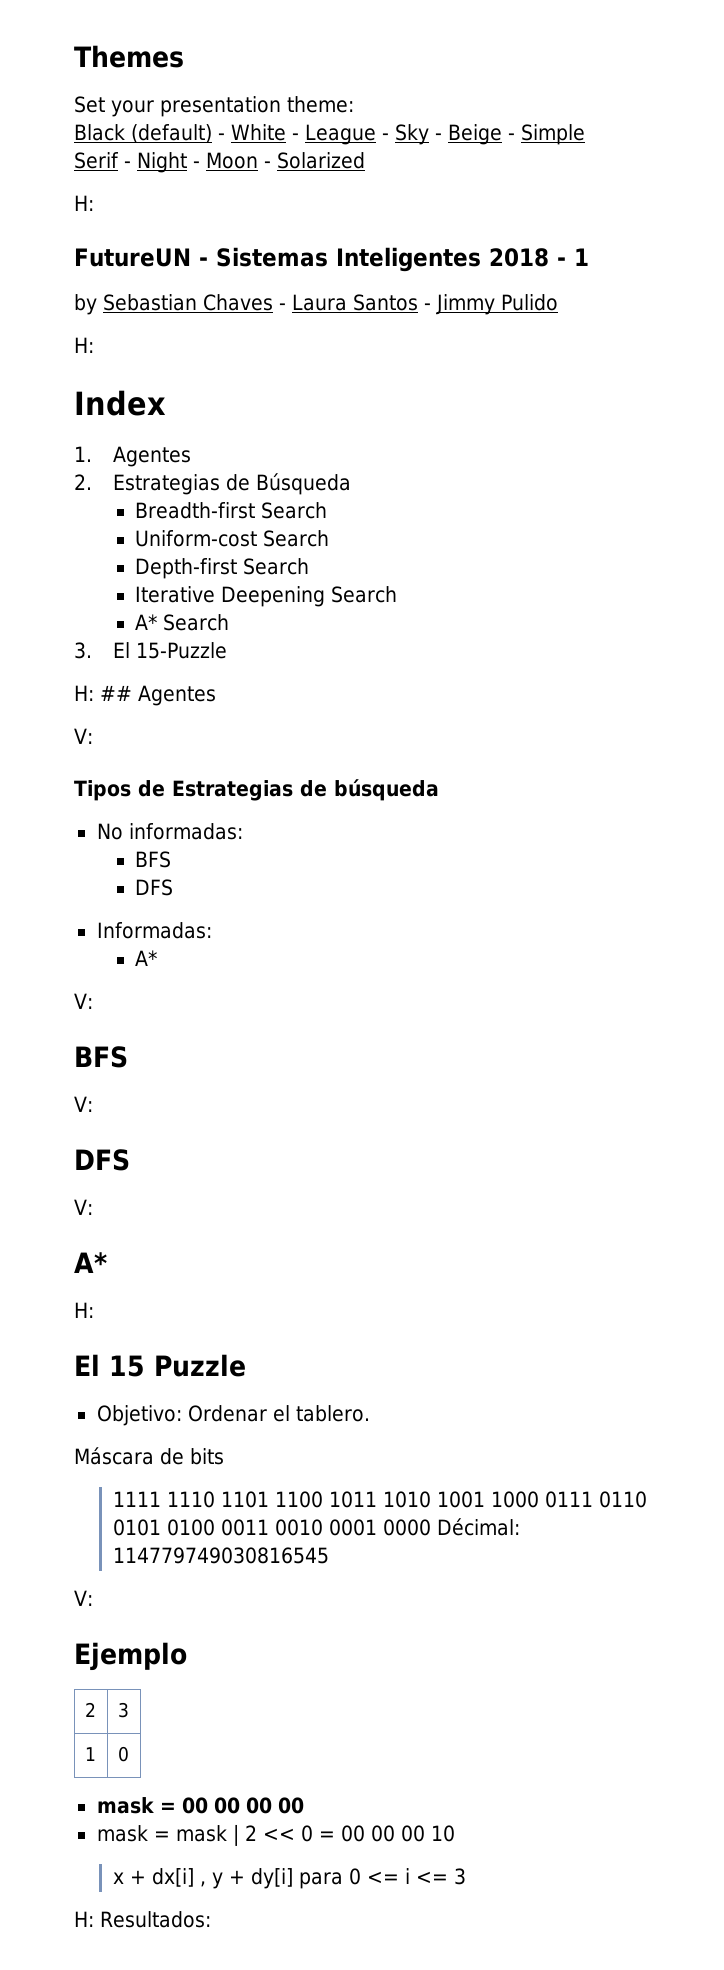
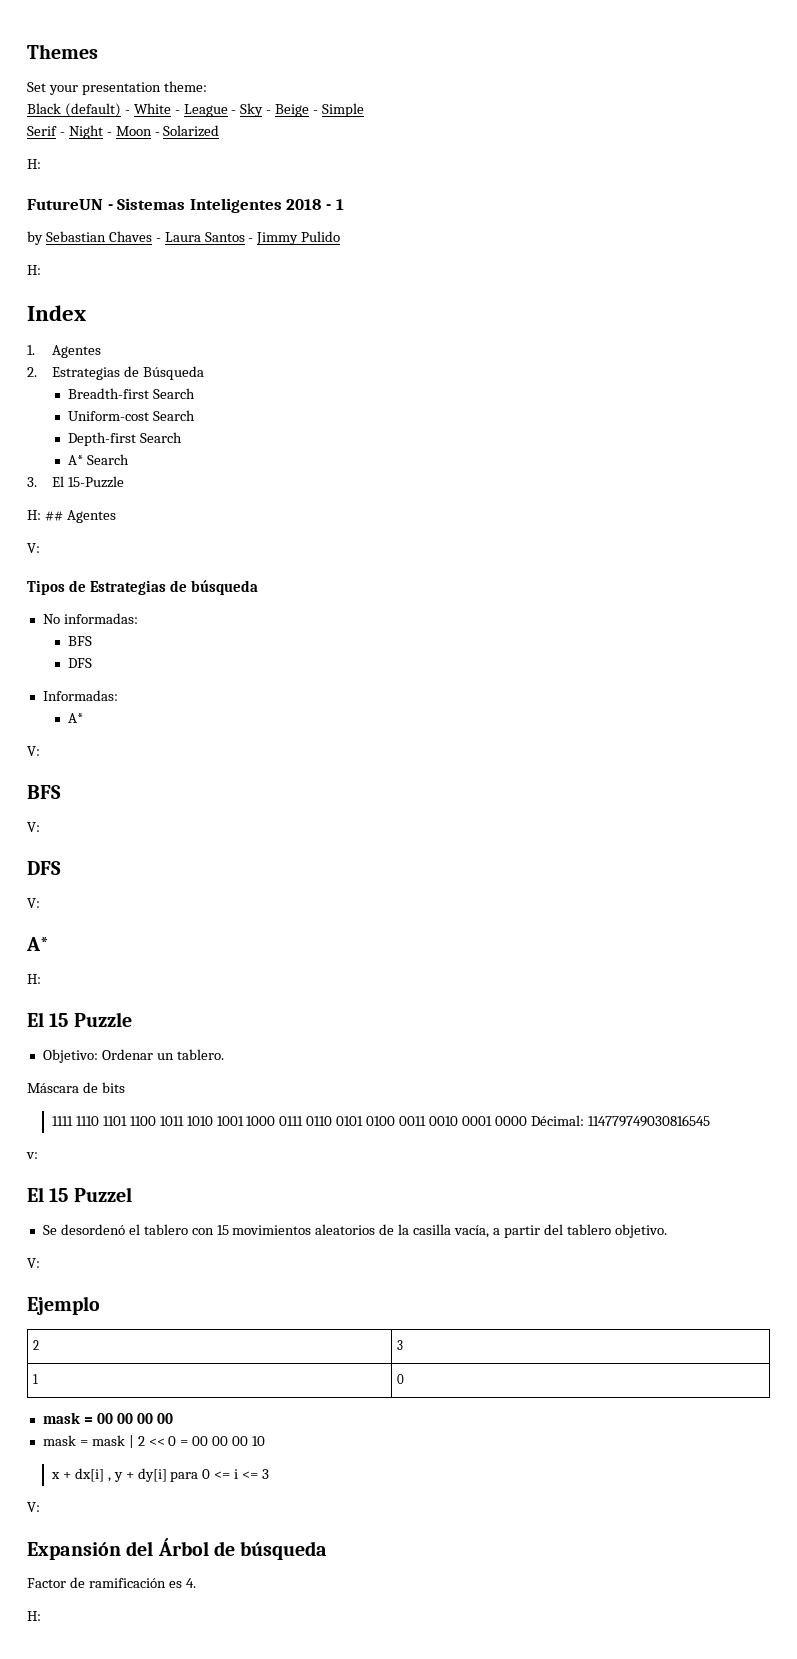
- Iterative Deepening Search
- Objetivo: Ordenar el tablero.
+ Objetivo: Ordenar un tablero.
+ v:
+ El 15 Puzzel
+ Se desordenó el tablero con 15 movimientos aleatorios de la casilla vacía, a partir del tablero objetivo.
  x + dx[i] , y + dy[i] para 0 <= i <= 3
- H: Resultados:
+ V:
+ Expansión del Árbol de búsqueda
+ Factor de ramificación es 4.
+ H:

